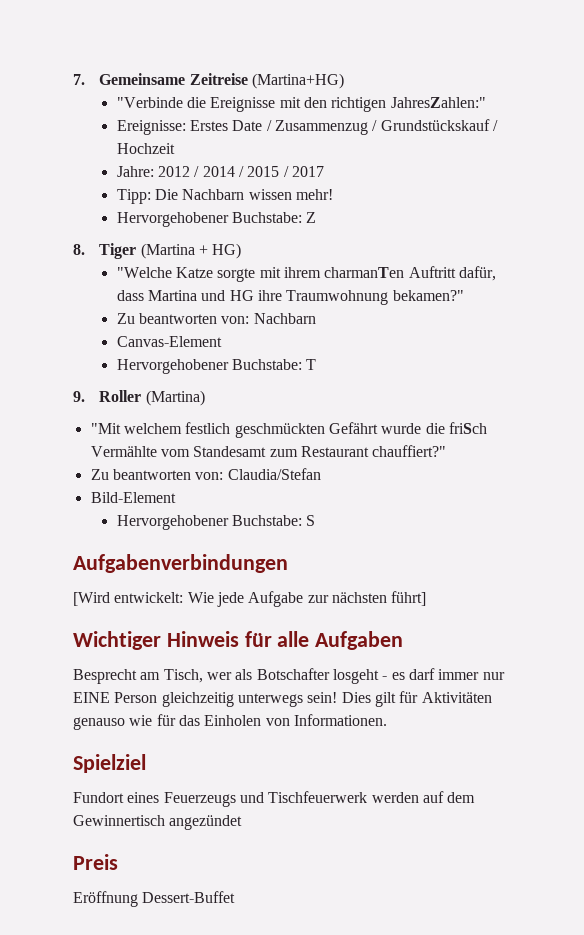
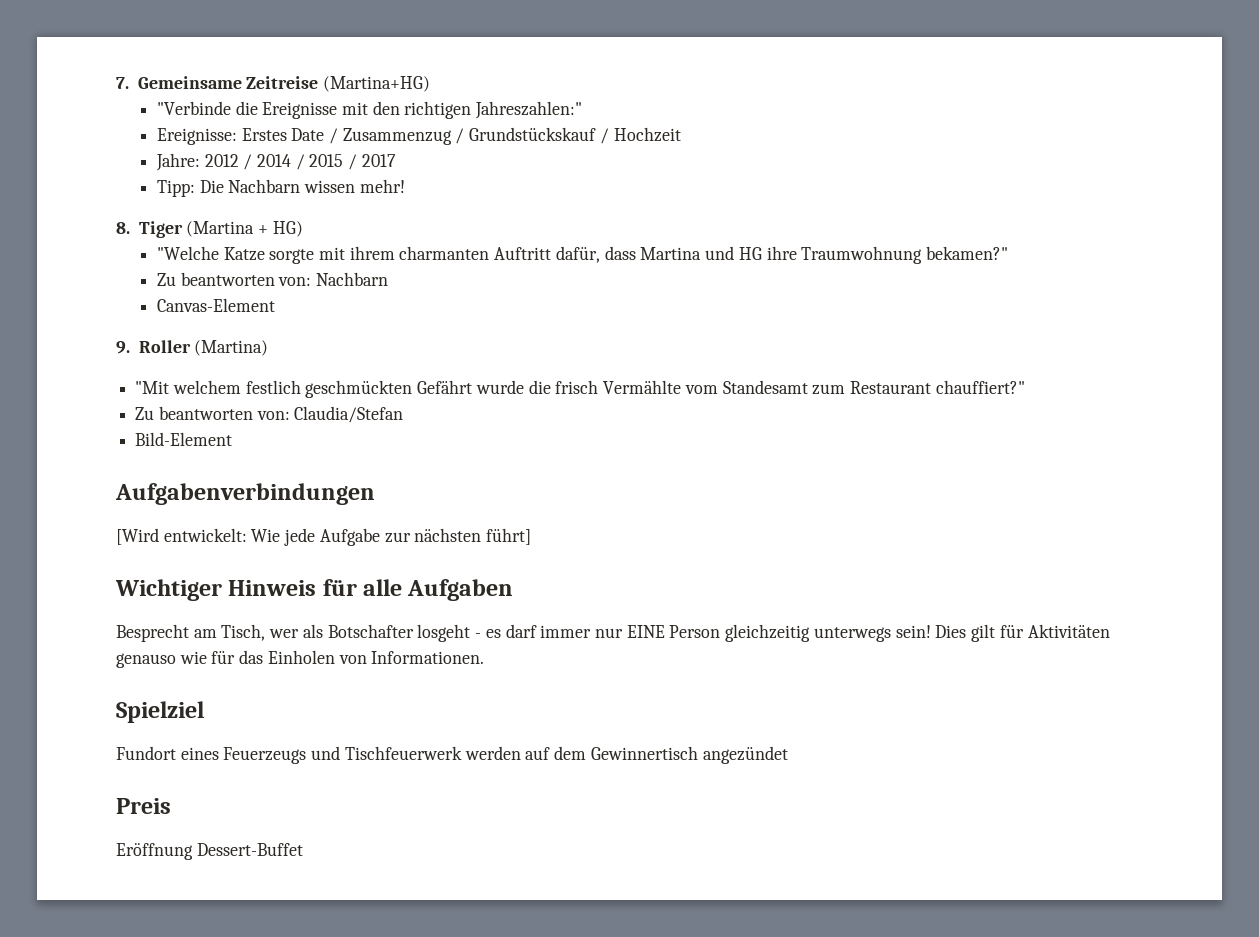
- "Verbinde die Ereignisse mit den richtigen JahresZahlen:"
+ "Verbinde die Ereignisse mit den richtigen Jahreszahlen:"
- Hervorgehobener Buchstabe: Z
- "Welche Katze sorgte mit ihrem charmanTen Auftritt dafür, dass Martina und HG ihre Traumwohnung bekamen?"
+ "Welche Katze sorgte mit ihrem charmanten Auftritt dafür, dass Martina und HG ihre Traumwohnung bekamen?"
- Hervorgehobener Buchstabe: T
- "Mit welchem festlich geschmückten Gefährt wurde die friSch Vermählte vom Standesamt zum Restaurant chauffiert?"
+ "Mit welchem festlich geschmückten Gefährt wurde die frisch Vermählte vom Standesamt zum Restaurant chauffiert?"
- Hervorgehobener Buchstabe: S

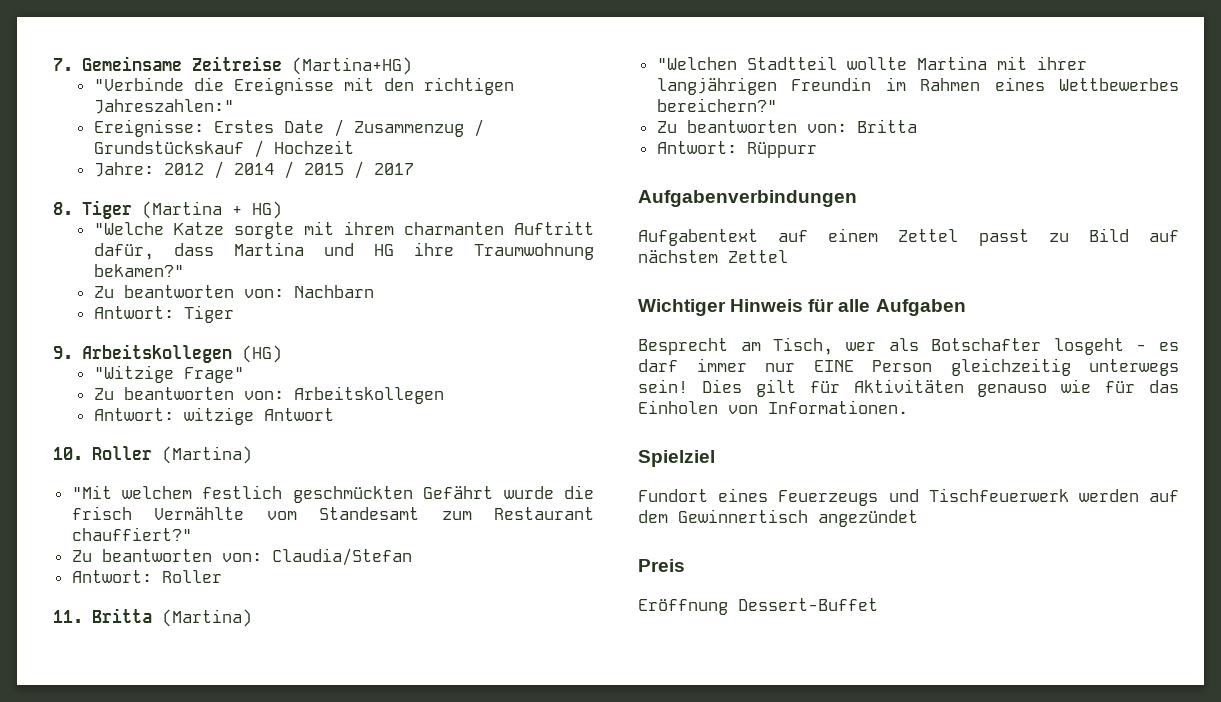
- Tipp: Die Nachbarn wissen mehr!
- Canvas-Element
- 9. Roller (Martina)
+ Antwort: Tiger
+ 9. Arbeitskollegen (HG)
+ "Witzige Frage"
+ Zu beantworten von: Arbeitskollegen
+ Antwort: witzige Antwort
+ 10. Roller (Martina)
- Bild-Element
+ Antwort: Roller
+ 11. Britta (Martina)
+ "Welchen Stadtteil wollte Martina mit ihrer langjährigen Freundin im Rahmen eines Wettbewerbes bereichern?"
+ Zu beantworten von: Britta
+ Antwort: Rüppurr
  Aufgabenverbindungen
- [Wird entwickelt: Wie jede Aufgabe zur nächsten führt]
+ Aufgabentext auf einem Zettel passt zu Bild auf nächstem Zettel

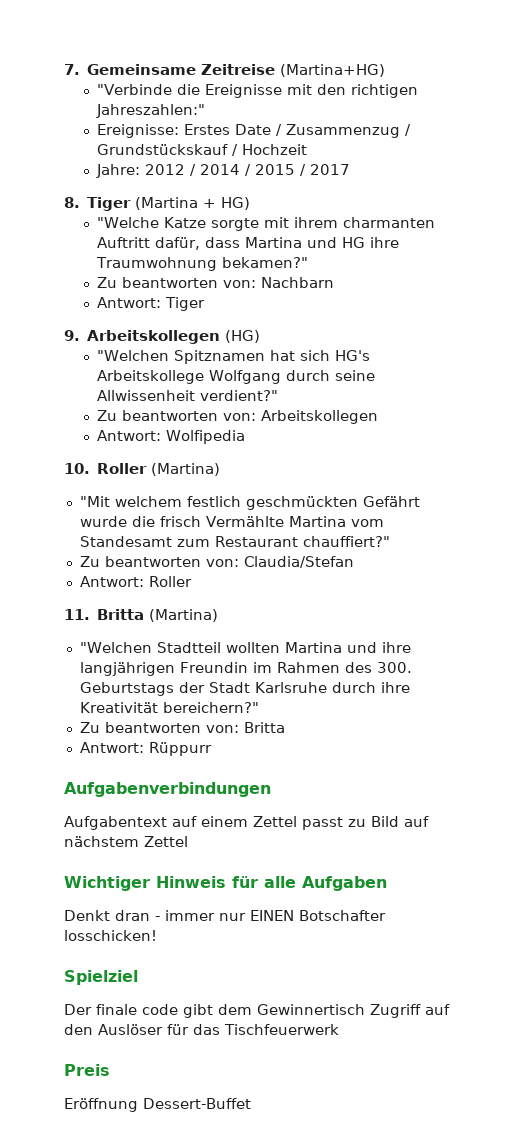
- "Witzige Frage"
+ "Welchen Spitznamen hat sich HG's Arbeitskollege Wolfgang durch seine Allwissenheit verdient?"
- Antwort: witzige Antwort
+ Antwort: Wolfipedia
- "Mit welchem festlich geschmückten Gefährt wurde die frisch Vermählte vom Standesamt zum Restaurant chauffiert?"
+ "Mit welchem festlich geschmückten Gefährt wurde die frisch Vermählte Martina vom Standesamt zum Restaurant chauffiert?"
- "Welchen Stadtteil wollte Martina mit ihrer langjährigen Freundin im Rahmen eines Wettbewerbes bereichern?"
+ "Welchen Stadtteil wollten Martina und ihre langjährigen Freundin im Rahmen des 300. Geburtstags der Stadt Karlsruhe durch ihre Kreativität bereichern?"
- Besprecht am Tisch, wer als Botschafter losgeht - es darf immer nur EINE Person gleichzeitig unterwegs sein! Dies gilt für Aktivitäten genauso wie für das Einholen von Informationen.
+ Denkt dran - immer nur EINEN Botschafter losschicken!
  Spielziel
- Fundort eines Feuerzeugs und Tischfeuerwerk werden auf dem Gewinnertisch angezündet
+ Der finale code gibt dem Gewinnertisch Zugriff auf den Auslöser für das Tischfeuerwerk

